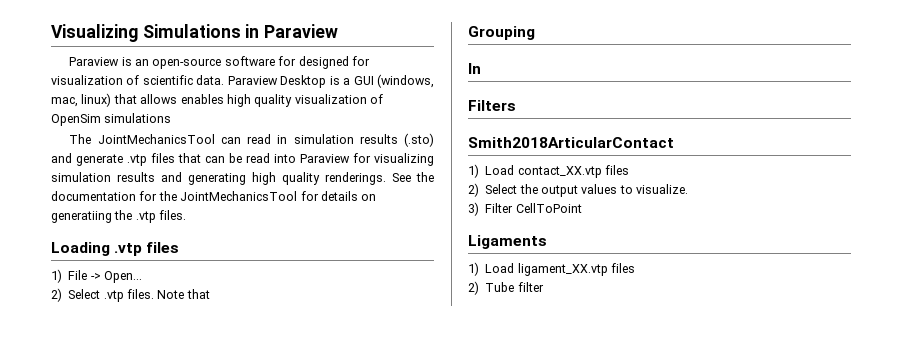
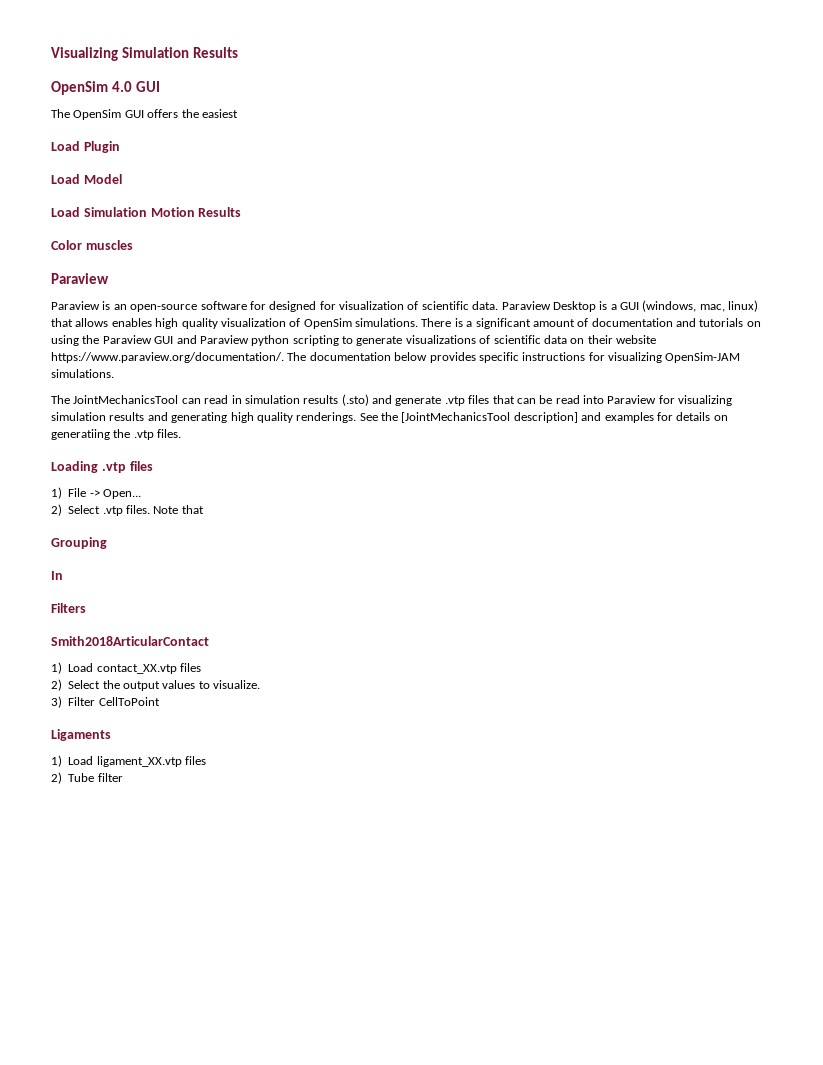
- Visualizing Simulations in Paraview
+ Visualizing Simulation Results
+ OpenSim 4.0 GUI
+ The OpenSim GUI offers the easiest
+ Load Plugin
+ Load Model
+ Load Simulation Motion Results
+ Color muscles
+ Paraview
- Paraview Desktop is a GUI (windows, mac, linux) that allows enables high quality visualization of OpenSim simulations
+ Paraview Desktop is a GUI (windows, mac, linux) that allows enables high quality visualization of OpenSim simulations. There is a significant amount of documentation and tutorials on using the Paraview GUI and Paraview python scripting to generate visualizations of scientific data on their website https://www.paraview.org/documentation/. The documentation below provides specific instructions for visualizing OpenSim-JAM simulations.
- See the documentation for the JointMechanicsTool for details on generatiing the .vtp files.
+ See the [JointMechanicsTool description] and examples for details on generatiing the .vtp files.

